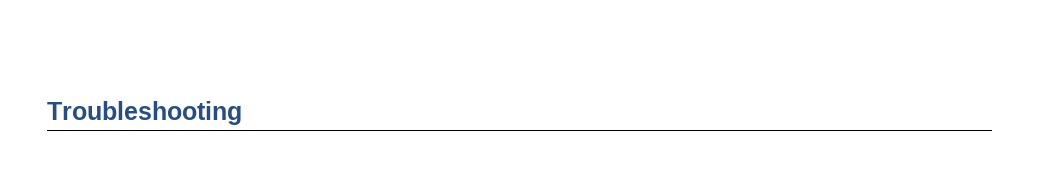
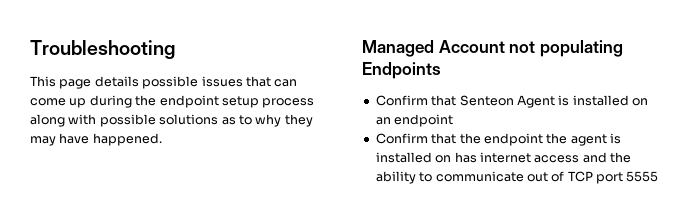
+ This page details possible issues that can come up during the endpoint setup process along with possible solutions as to why they may have happened.
+ Managed Account not populating Endpoints
+ Confirm that Senteon Agent is installed on an endpoint
+ Confirm that the endpoint the agent is installed on has internet access and the ability to communicate out of TCP port 5555

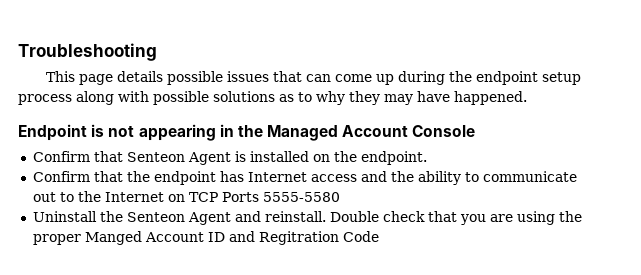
- Managed Account not populating Endpoints
+ Endpoint is not appearing in the Managed Account Console
- Confirm that Senteon Agent is installed on an endpoint
+ Confirm that Senteon Agent is installed on the endpoint.
- Confirm that the endpoint the agent is installed on has internet access and the ability to communicate out of TCP port 5555
+ Confirm that the endpoint has Internet access and the ability to communicate out to the Internet on TCP Ports 5555-5580
+ Uninstall the Senteon Agent and reinstall. Double check that you are using the proper Manged Account ID and Regitration Code

